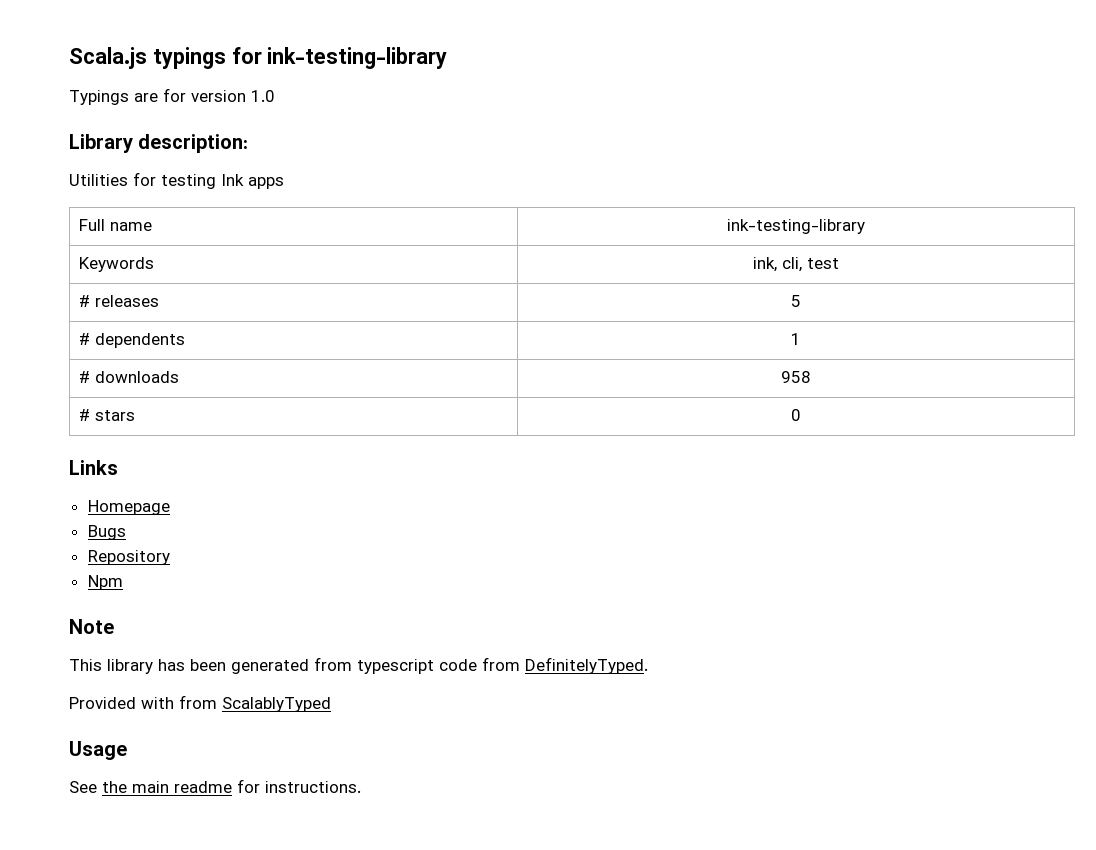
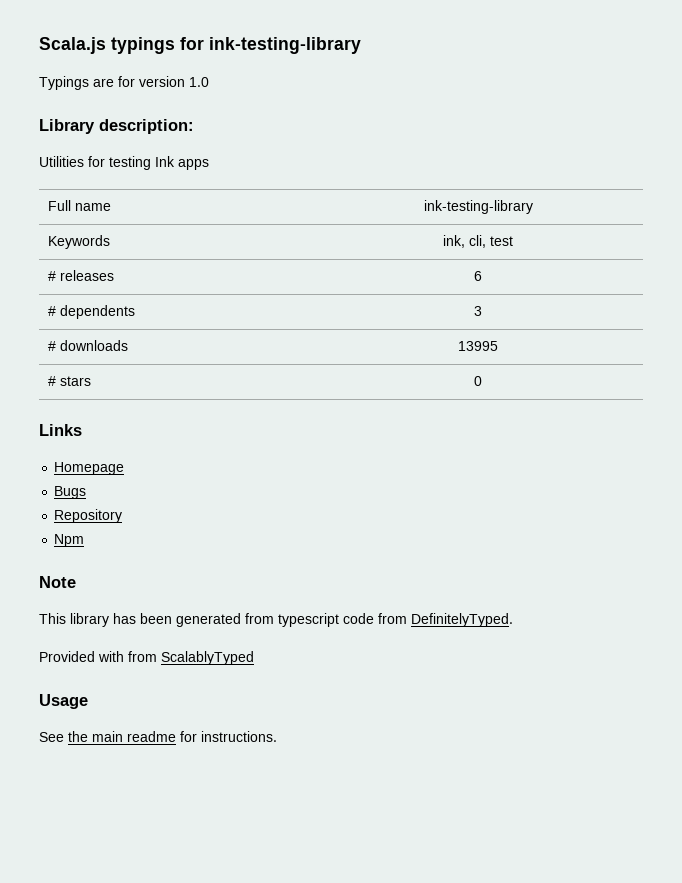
- # releases | 5
+ # releases | 6
- # dependents | 1
+ # dependents | 3
- # downloads | 958
+ # downloads | 13995

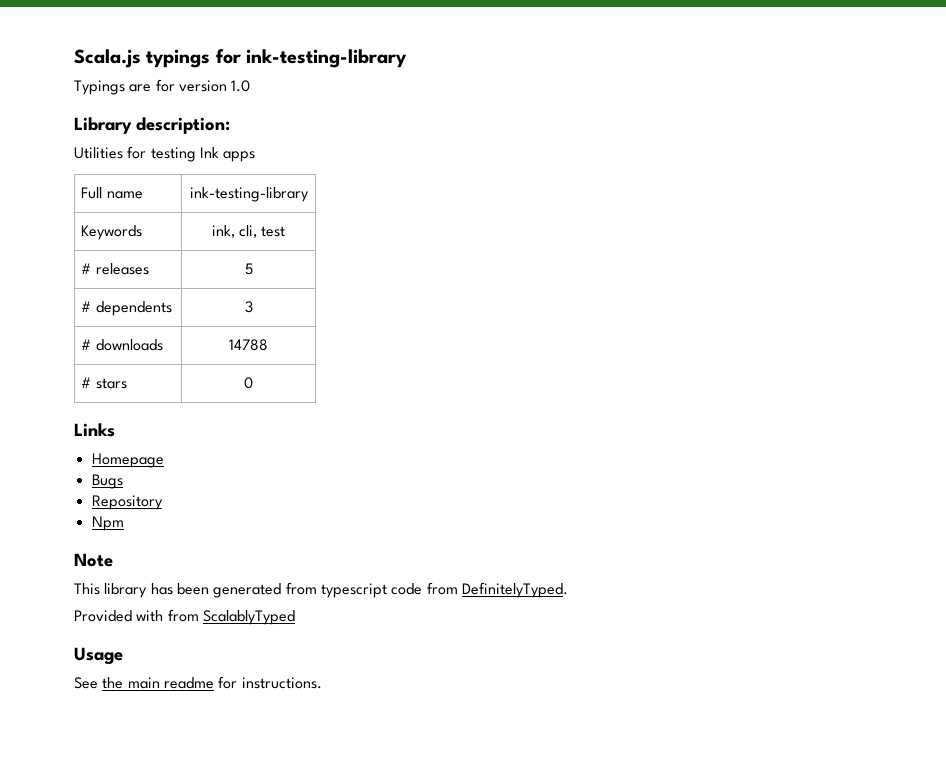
- # releases | 6
+ # releases | 5
- # downloads | 13995
+ # downloads | 14788

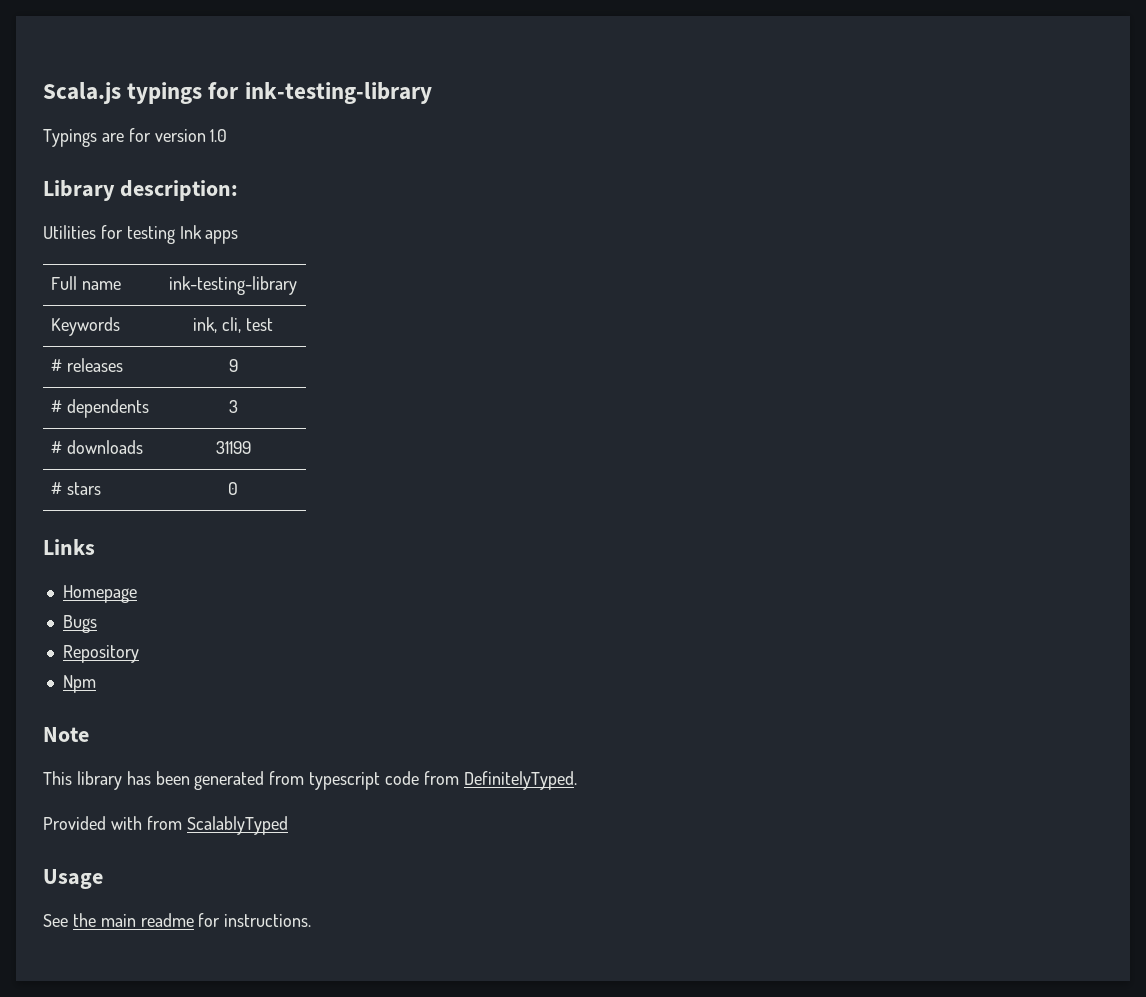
- # releases | 5
+ # releases | 9
- # downloads | 14788
+ # downloads | 31199

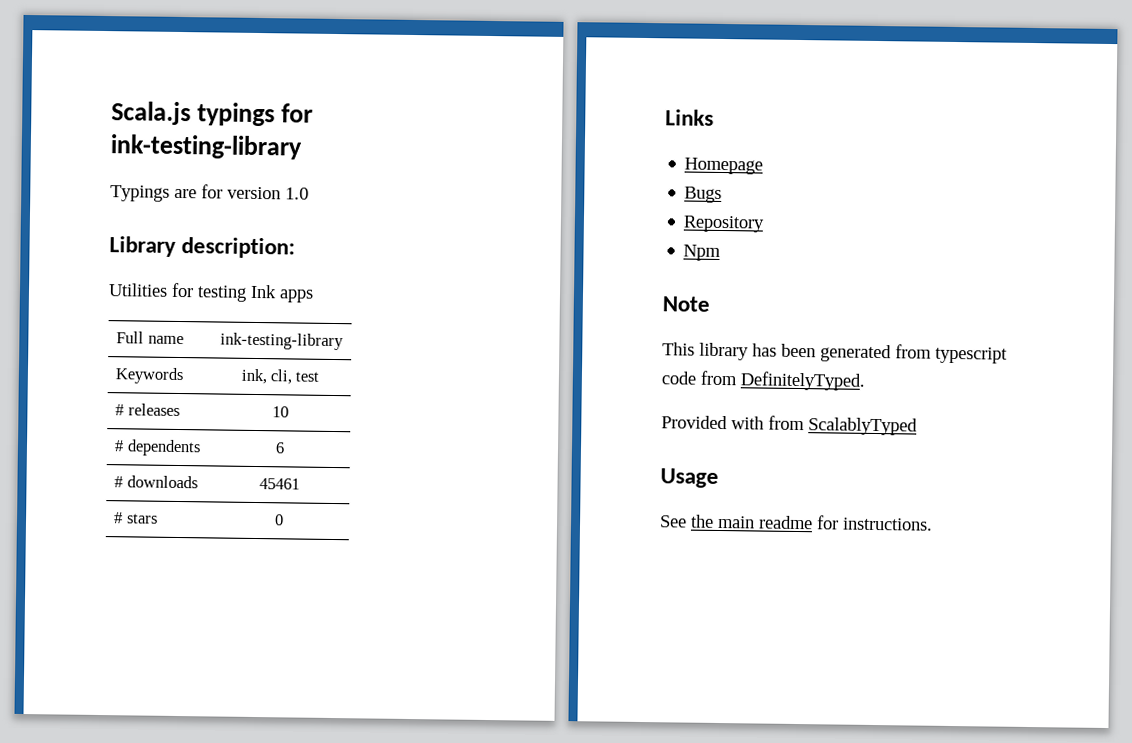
- # releases | 9
+ # releases | 10
- # dependents | 3
+ # dependents | 6
- # downloads | 31199
+ # downloads | 45461

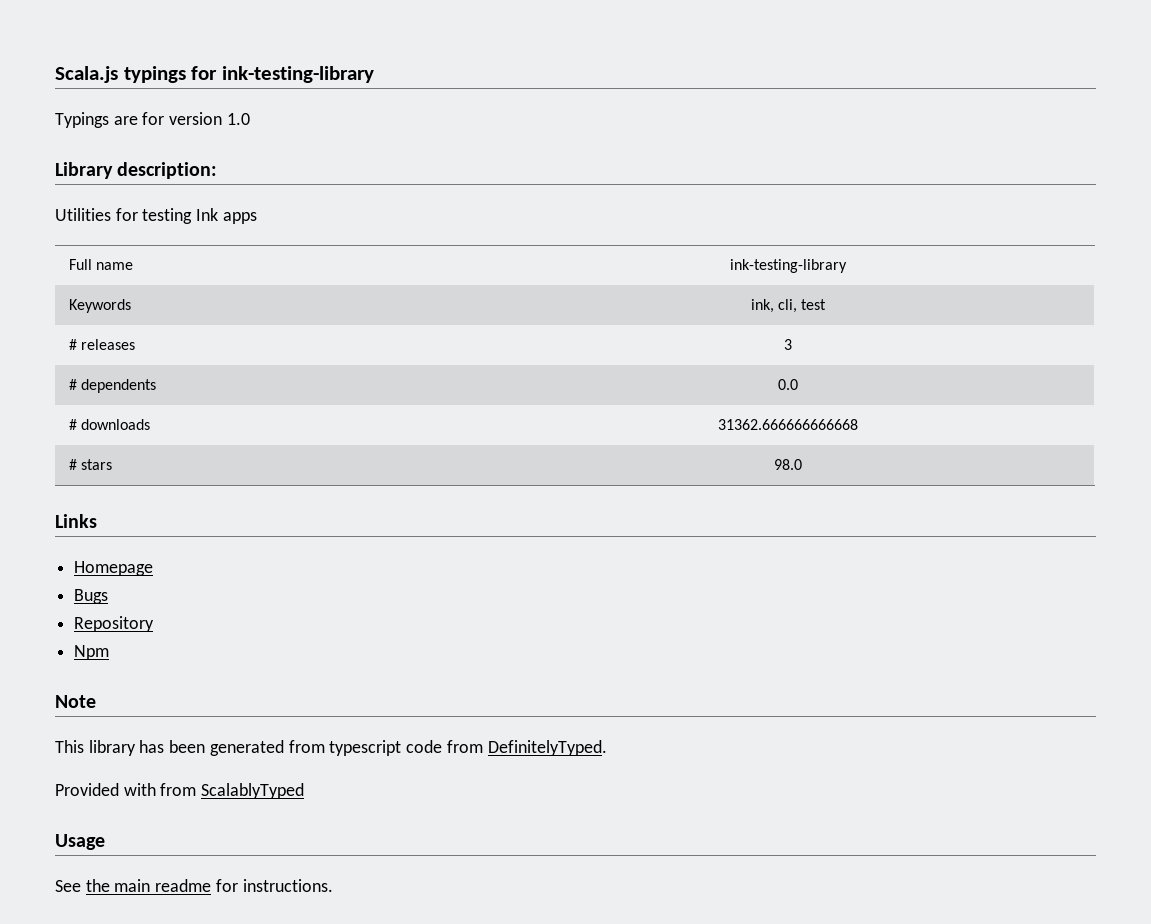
- # releases | 10
+ # releases | 3
- # dependents | 6
+ # dependents | 0.0
- # downloads | 45461
+ # downloads | 31362.666666666668
- # stars | 0
+ # stars | 98.0

